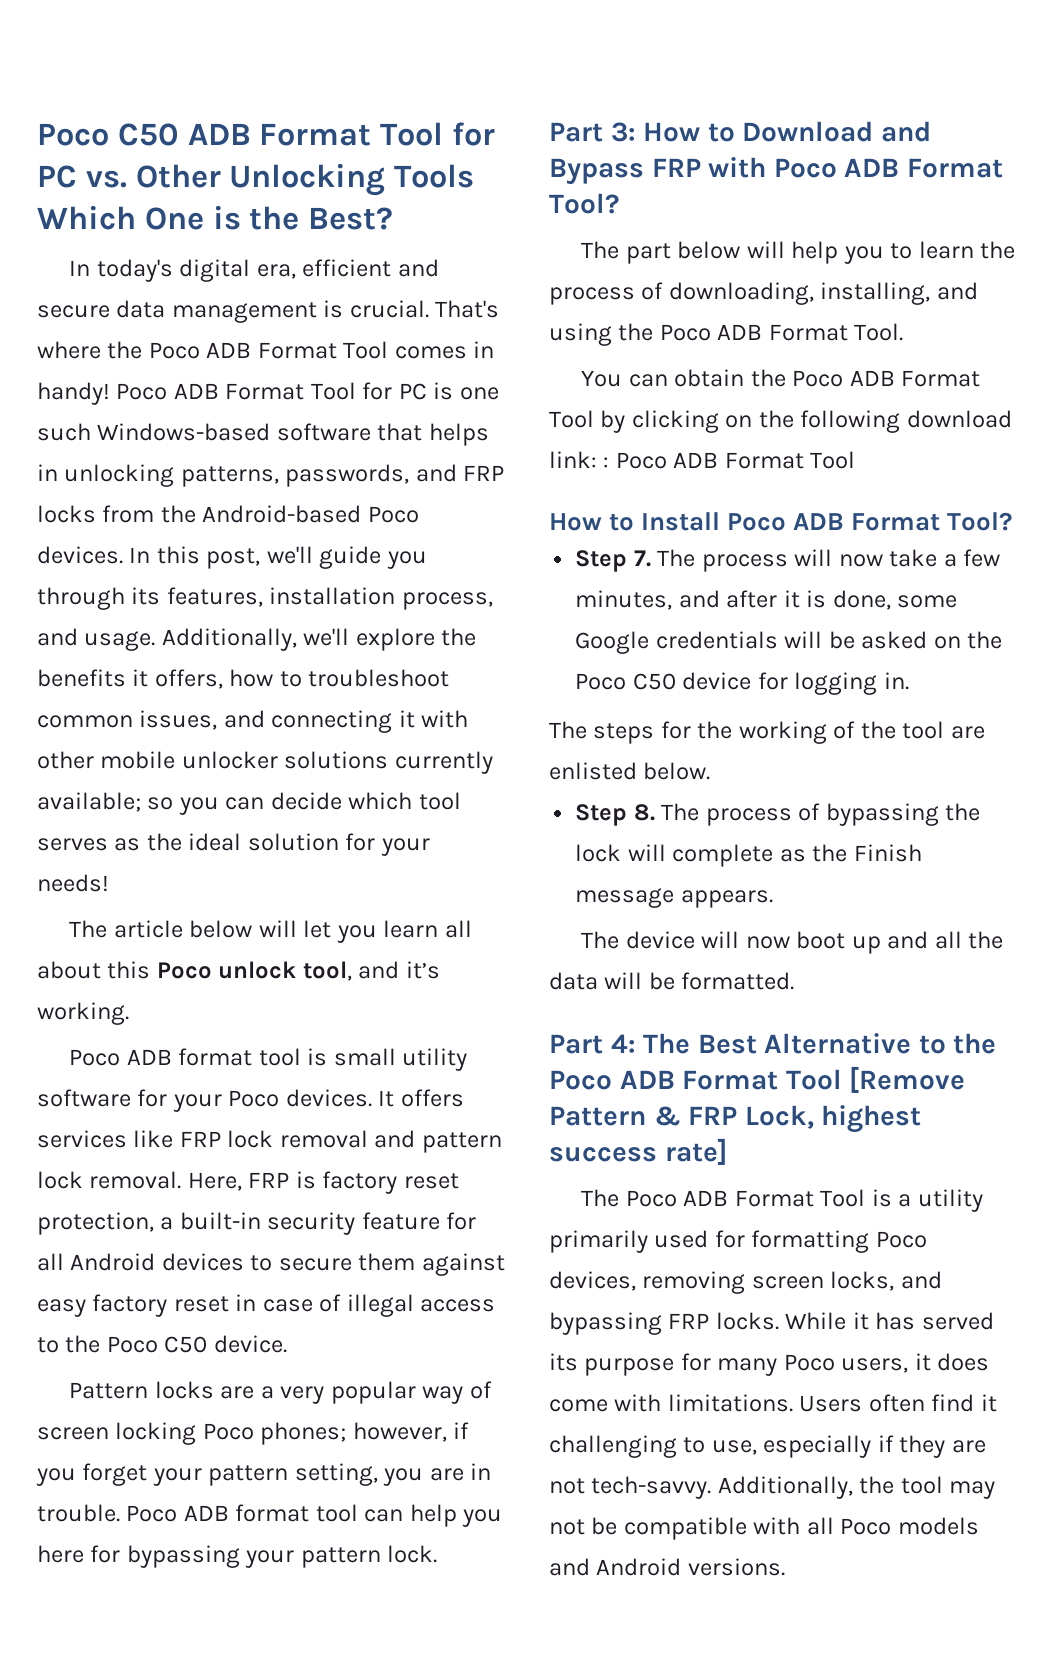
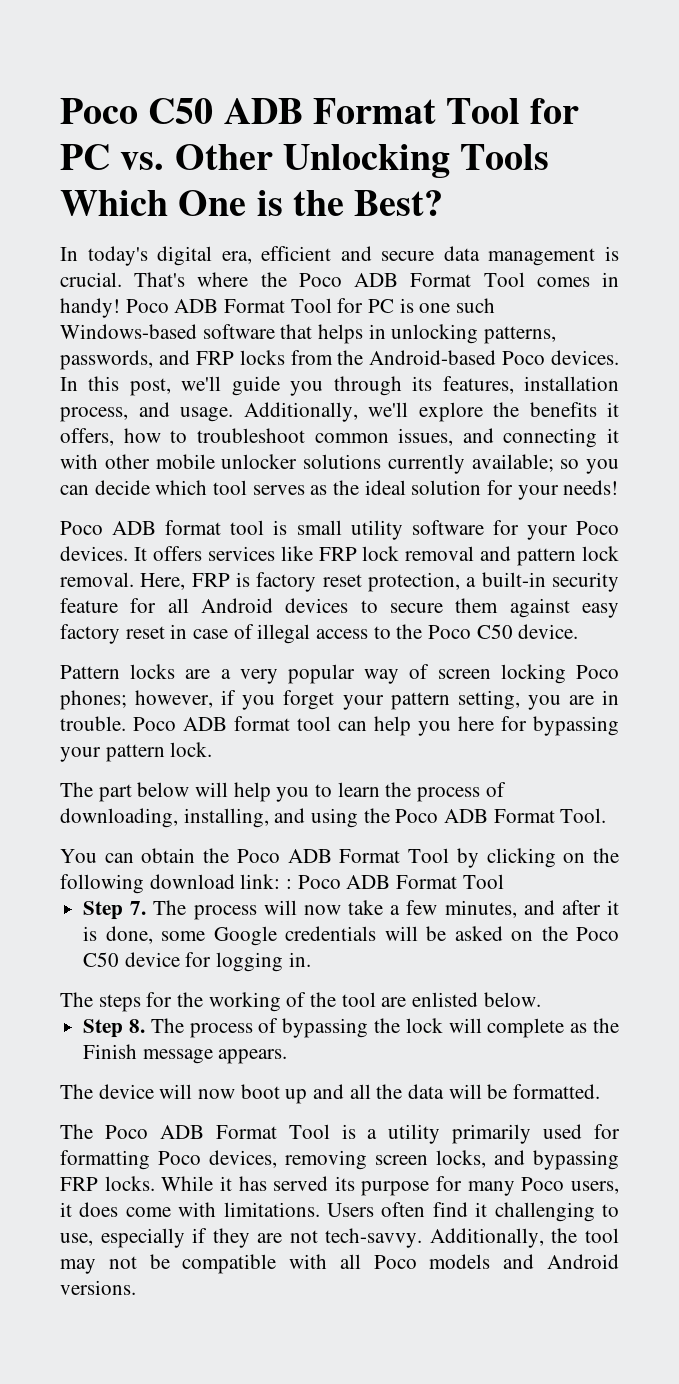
- The article below will let you learn all about this Poco unlock tool, and it’s working.
- Part 3: How to Download and Bypass FRP with Poco ADB Format Tool?
- How to Install Poco ADB Format Tool?
- Part 4: The Best Alternative to the Poco ADB Format Tool [Remove Pattern & FRP Lock, highest success rate]

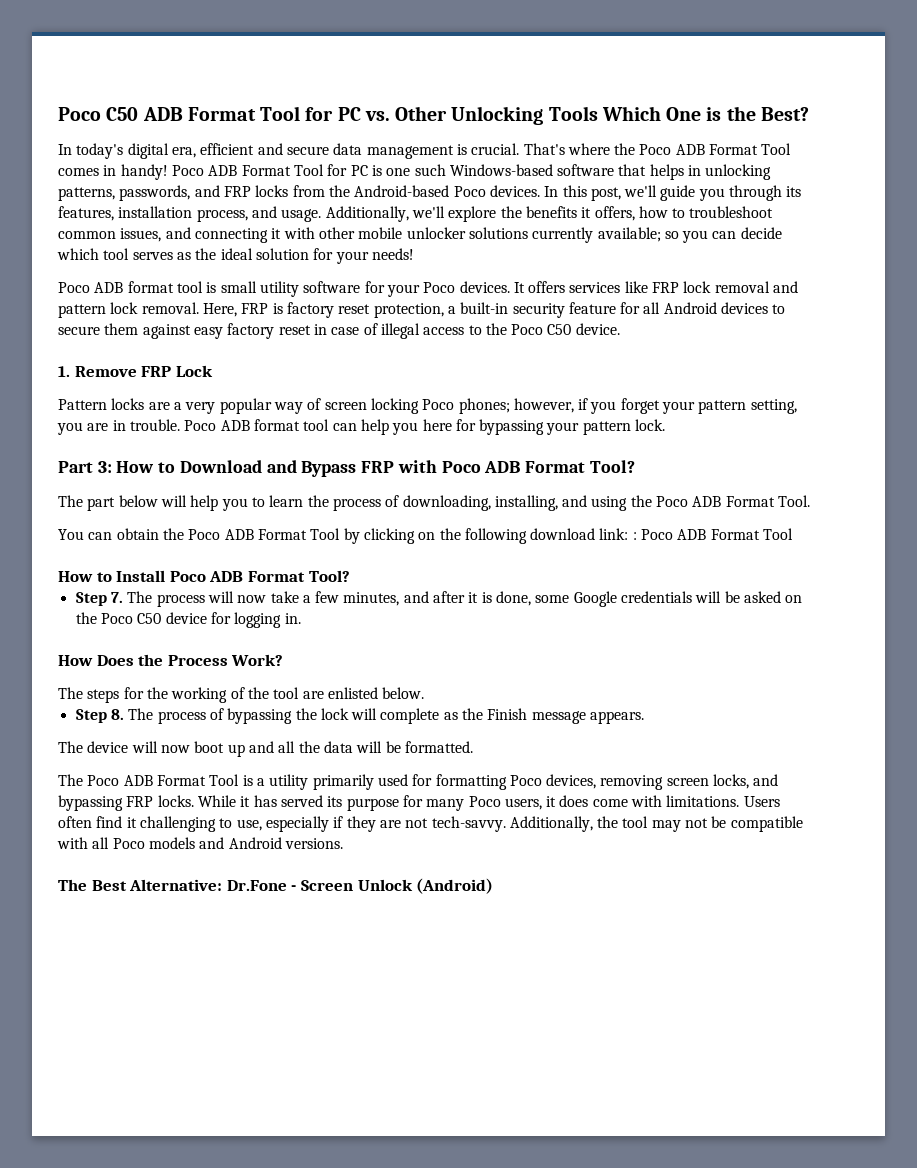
+ 1. Remove FRP Lock
+ Part 3: How to Download and Bypass FRP with Poco ADB Format Tool?
+ How to Install Poco ADB Format Tool?
+ How Does the Process Work?
+ The Best Alternative: Dr.Fone - Screen Unlock (Android)

